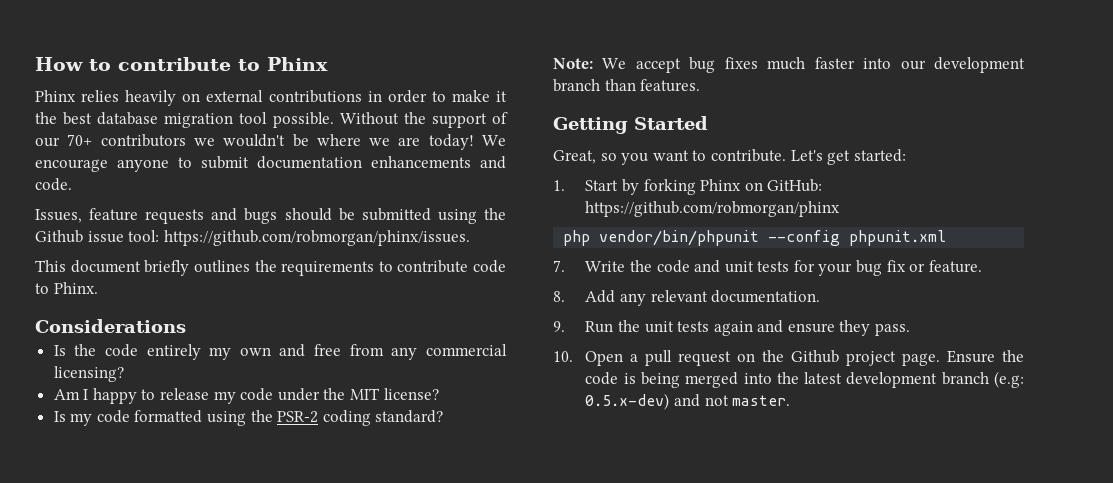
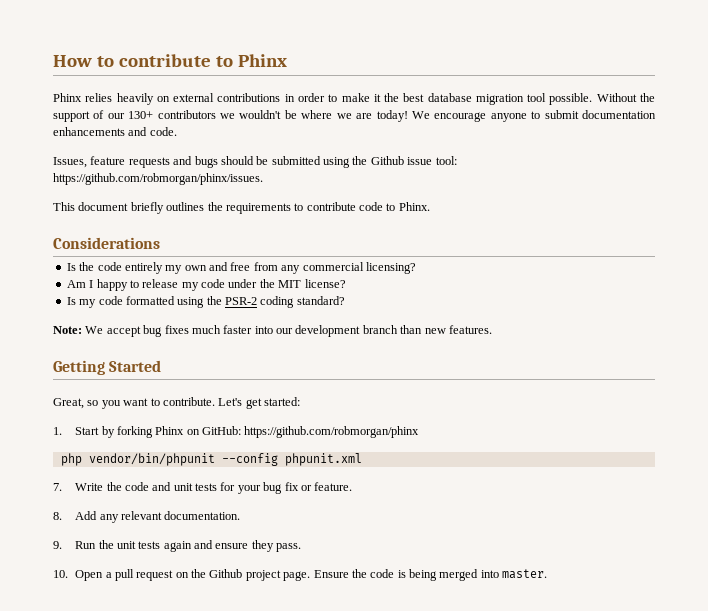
- Without the support of our 70+ contributors we wouldn't be where we are today!
+ Without the support of our 130+ contributors we wouldn't be where we are today!
- Note: We accept bug fixes much faster into our development branch than features.
+ Note: We accept bug fixes much faster into our development branch than new features.
- Ensure the code is being merged into the latest development branch (e.g: 0.5.x-dev) and not master.
+ Ensure the code is being merged into master.

